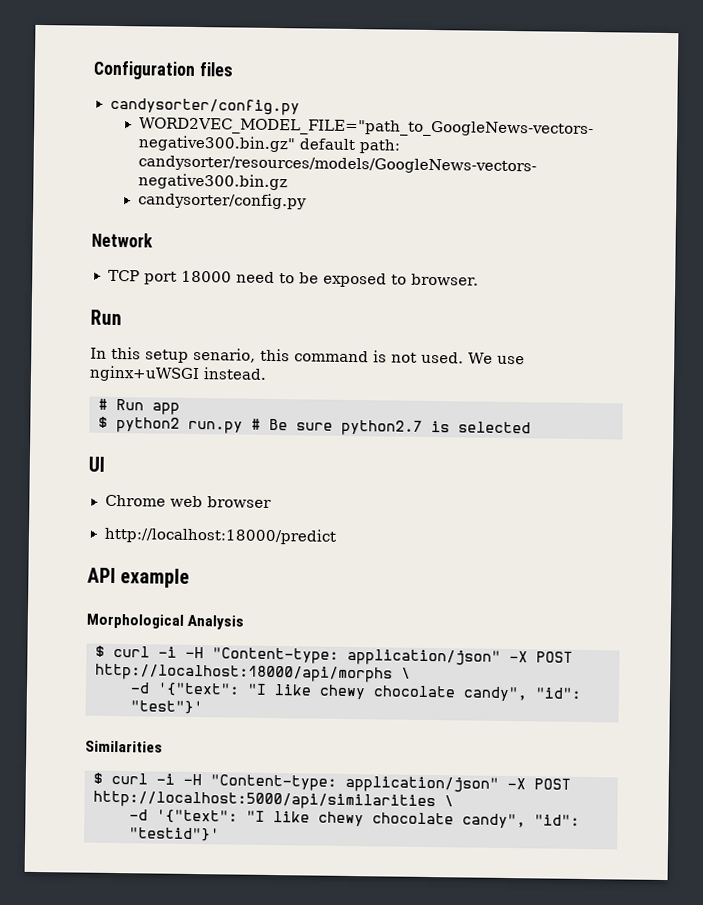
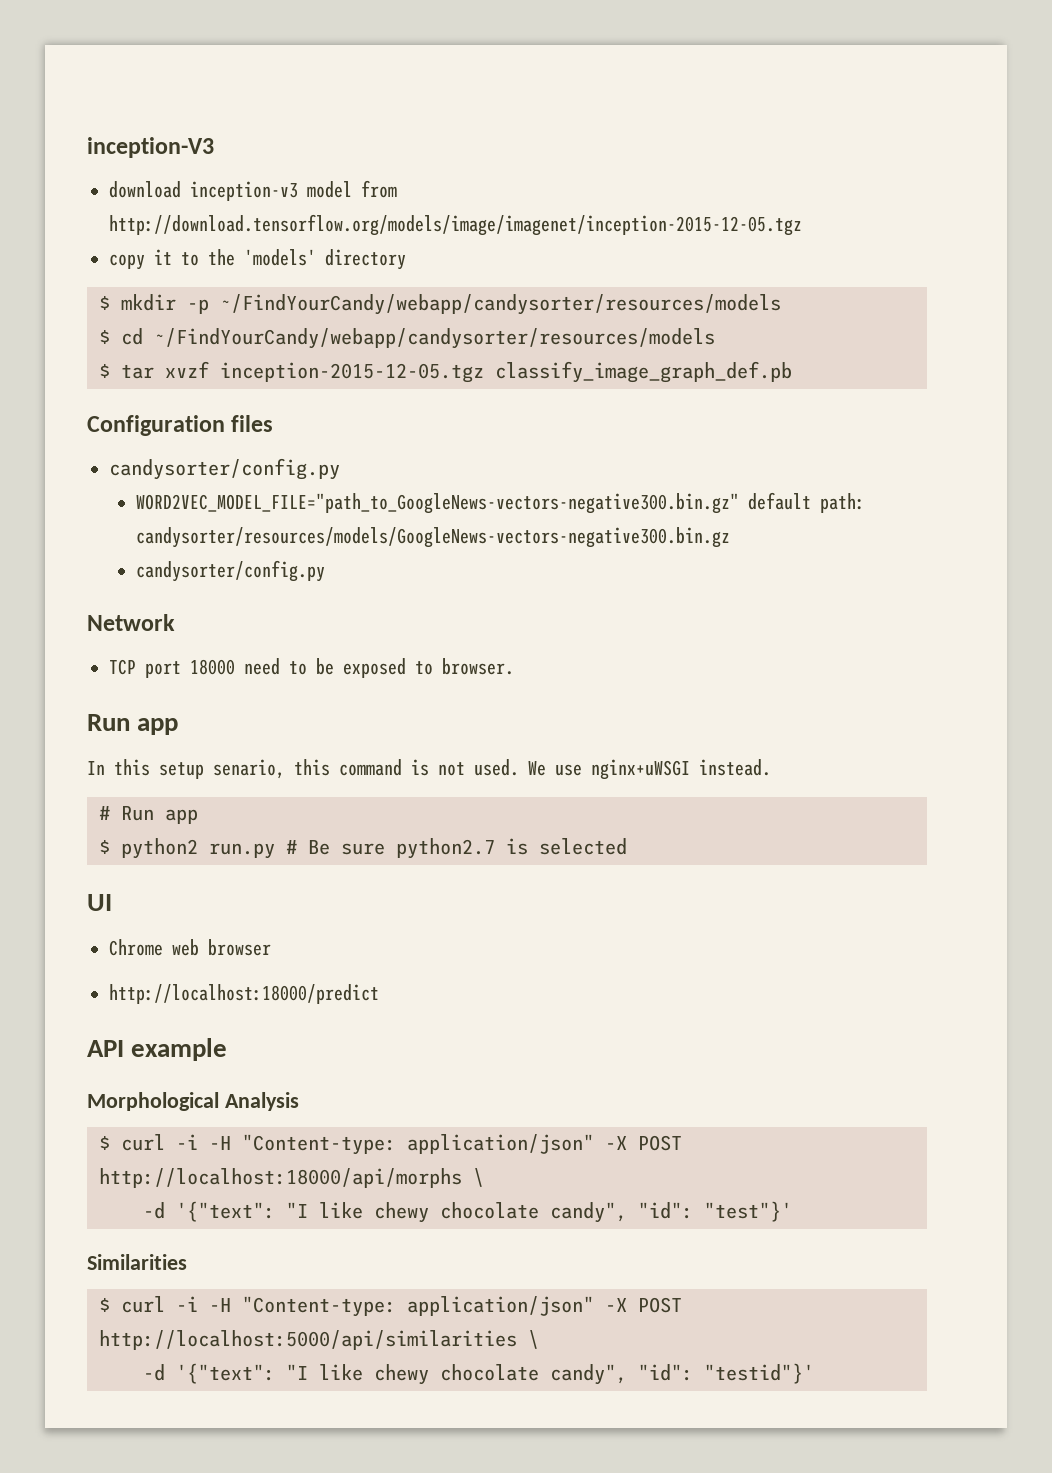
+ inception-V3
+ download inception-v3 model from http://download.tensorflow.org/models/image/imagenet/inception-2015-12-05.tgz
+ copy it to the 'models' directory
+ $ mkdir -p ~/FindYourCandy/webapp/candysorter/resources/models
+ $ cd ~/FindYourCandy/webapp/candysorter/resources/models
+ $ tar xvzf inception-2015-12-05.tgz classify_image_graph_def.pb
  TCP port 18000 need to be exposed to browser.
- Run
+ Run app

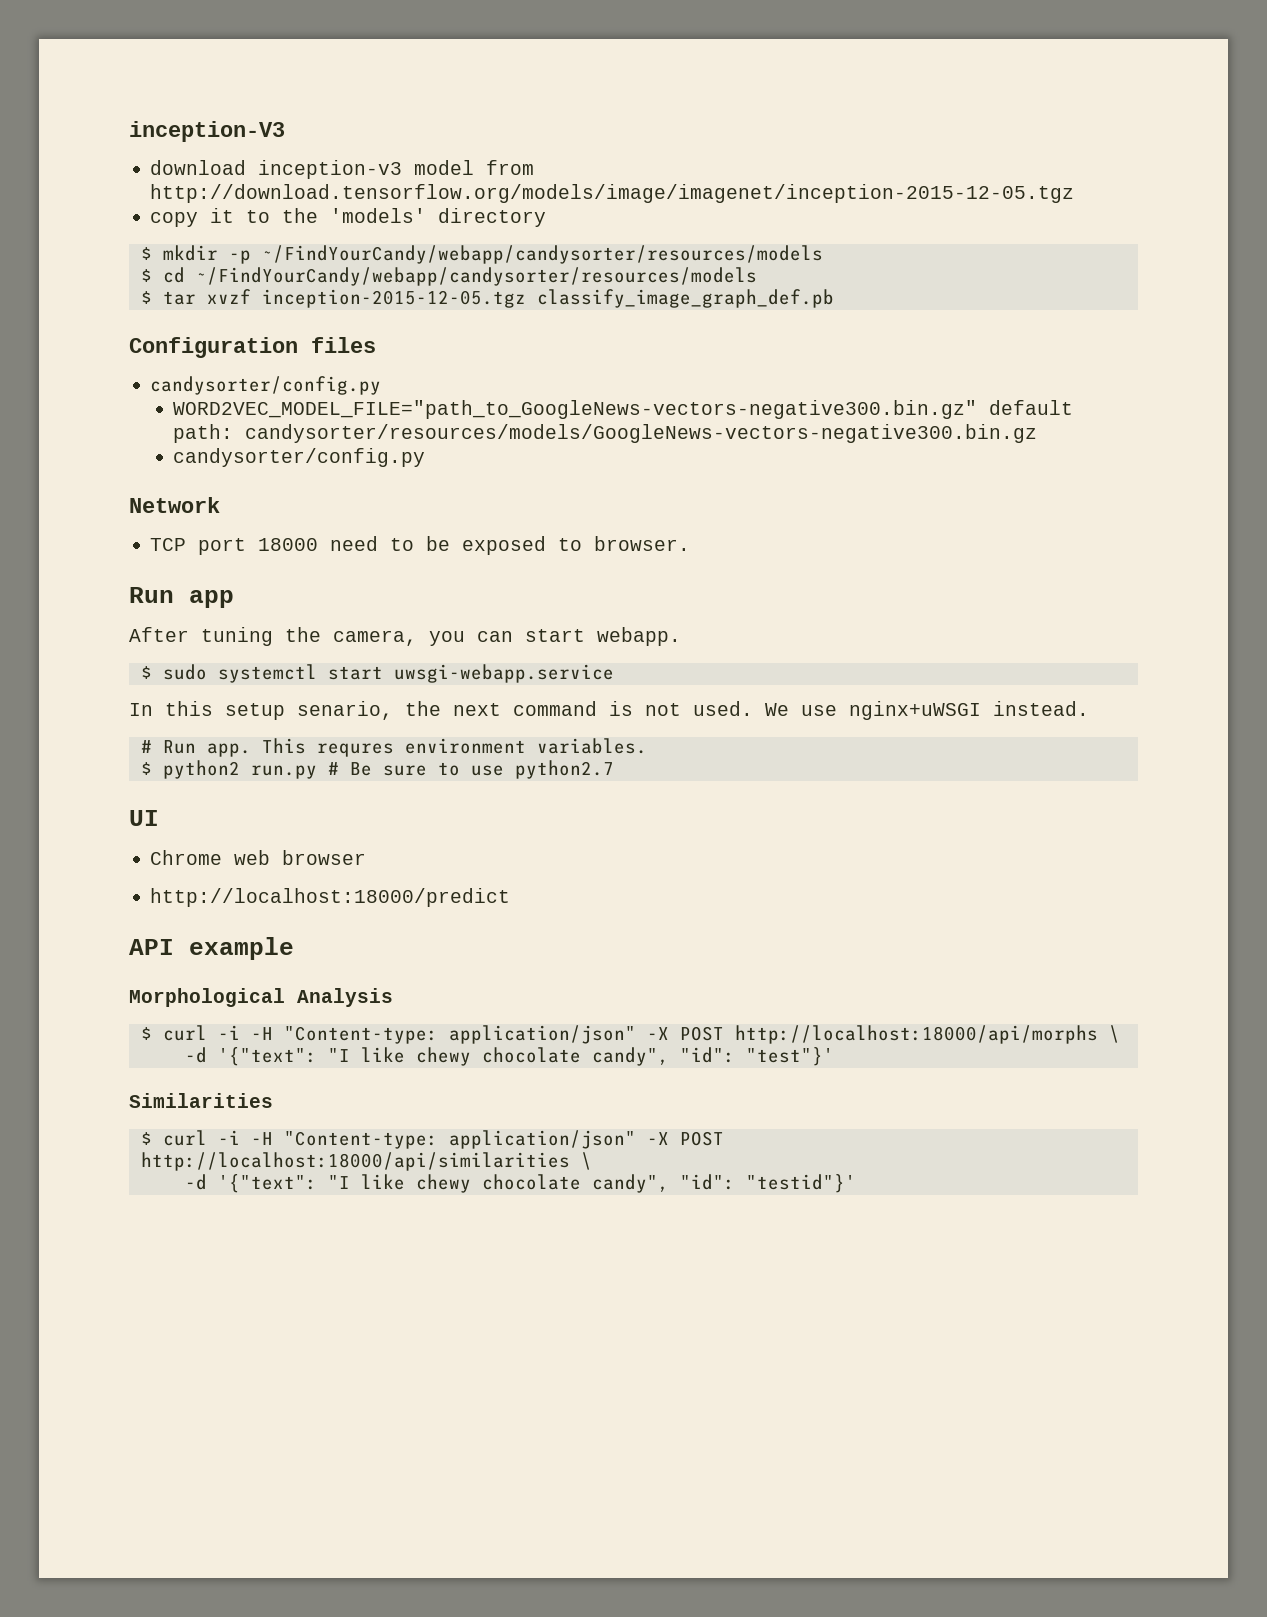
+ After tuning the camera, you can start webapp.
+ $ sudo systemctl start uwsgi-webapp.service
- In this setup senario, this command is not used.
+ In this setup senario, the next command is not used.
- # Run app
+ # Run app. This requres environment variables.
- $ python2 run.py # Be sure python2.7 is selected
+ $ python2 run.py # Be sure to use python2.7
- $ curl -i -H "Content-type: application/json" -X POST http://localhost:5000/api/similarities \
+ $ curl -i -H "Content-type: application/json" -X POST http://localhost:18000/api/similarities \

